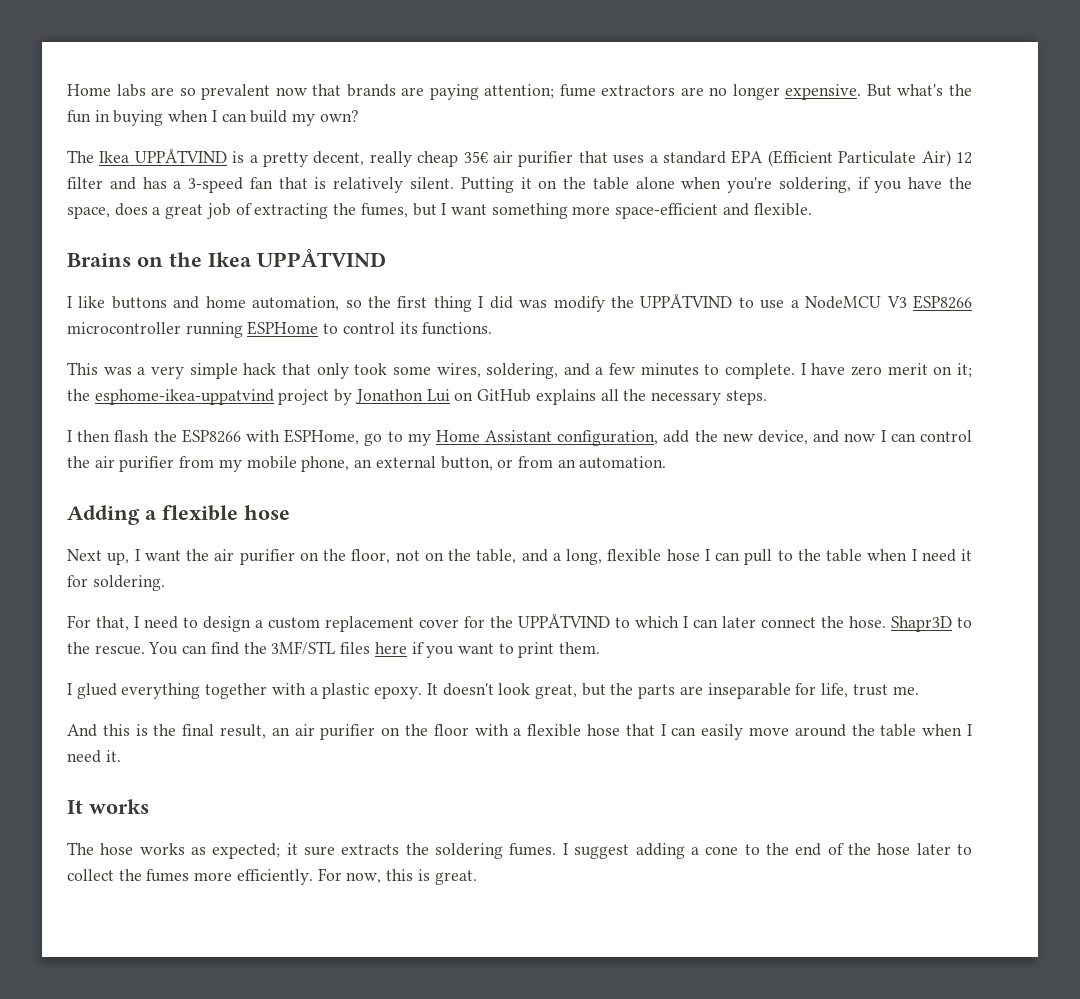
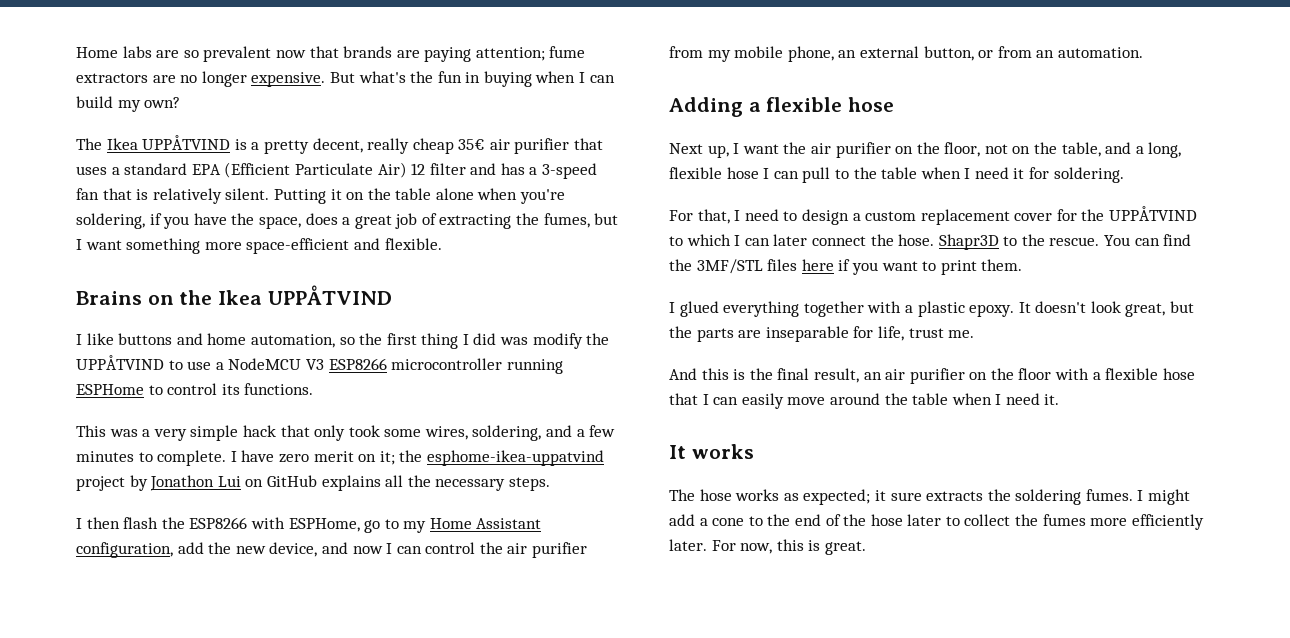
- I suggest adding a cone to the end of the hose later to collect the fumes more efficiently.
+ I might add a cone to the end of the hose later to collect the fumes more efficiently later.

